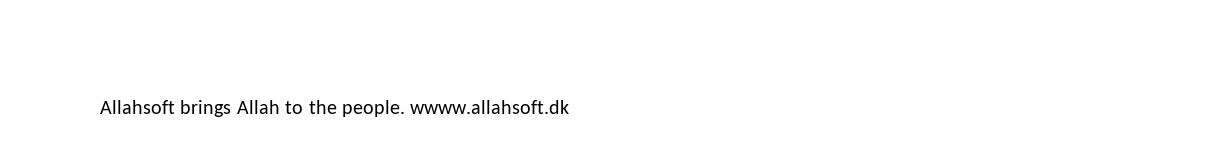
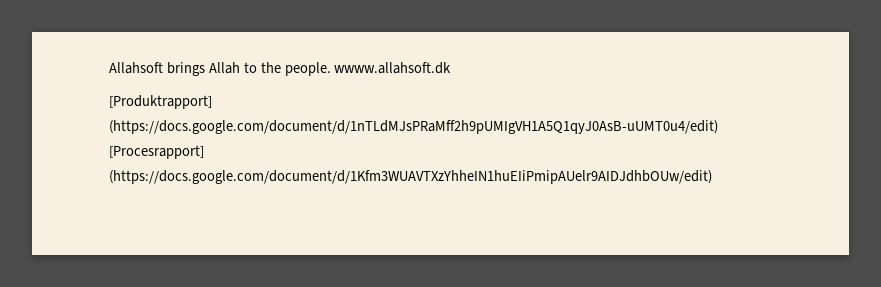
+ [Produktrapport] (https://docs.google.com/document/d/1nTLdMJsPRaMff2h9pUMIgVH1A5Q1qyJ0AsB-uUMT0u4/edit) [Procesrapport] (https://docs.google.com/document/d/1Kfm3WUAVTXzYhheIN1huEIiPmipAUelr9AIDJdhbOUw/edit)

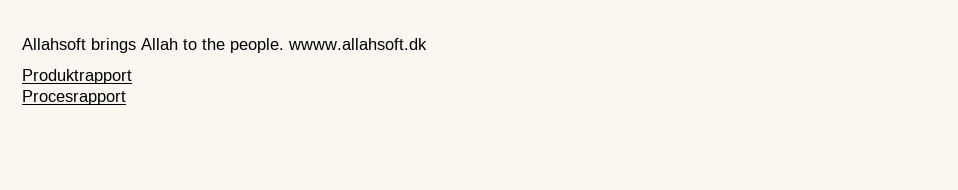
- [Produktrapport] (https://docs.google.com/document/d/1nTLdMJsPRaMff2h9pUMIgVH1A5Q1qyJ0AsB-uUMT0u4/edit) [Procesrapport] (https://docs.google.com/document/d/1Kfm3WUAVTXzYhheIN1huEIiPmipAUelr9AIDJdhbOUw/edit)
+ Produktrapport
+ Procesrapport

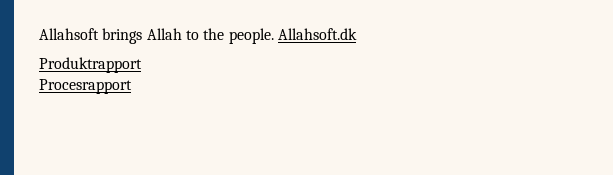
- Allahsoft brings Allah to the people. wwww.allahsoft.dk
+ Allahsoft brings Allah to the people. Allahsoft.dk

